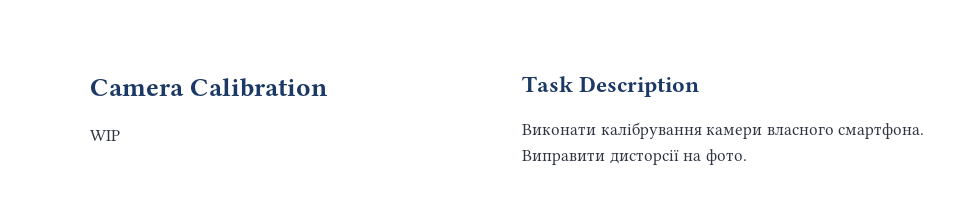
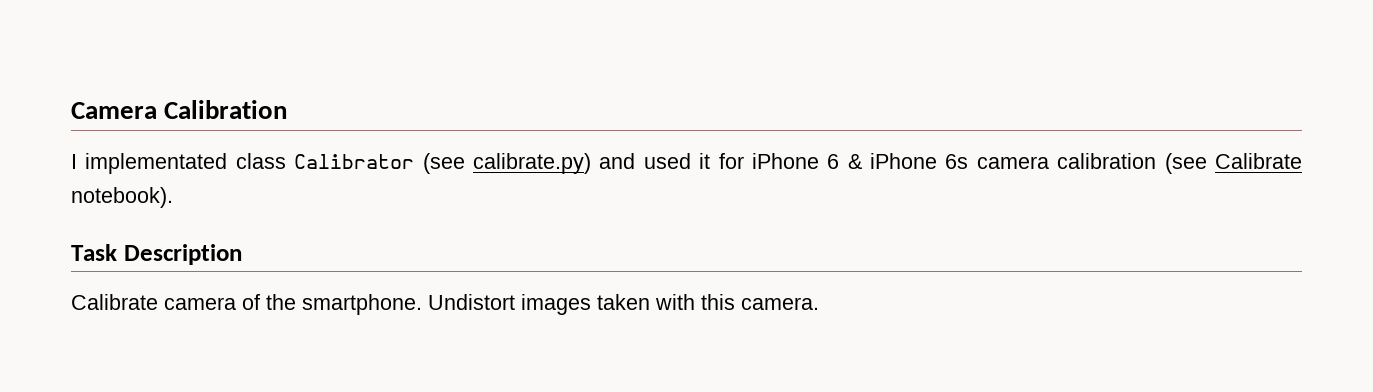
- WIP
+ I implementated class Calibrator (see calibrate.py) and used it for iPhone 6 & iPhone 6s camera calibration (see Calibrate notebook).
  Task Description
- Виконати калібрування камери власного смартфона. Виправити дисторсії на фото.
+ Calibrate camera of the smartphone. Undistort images taken with this camera.

